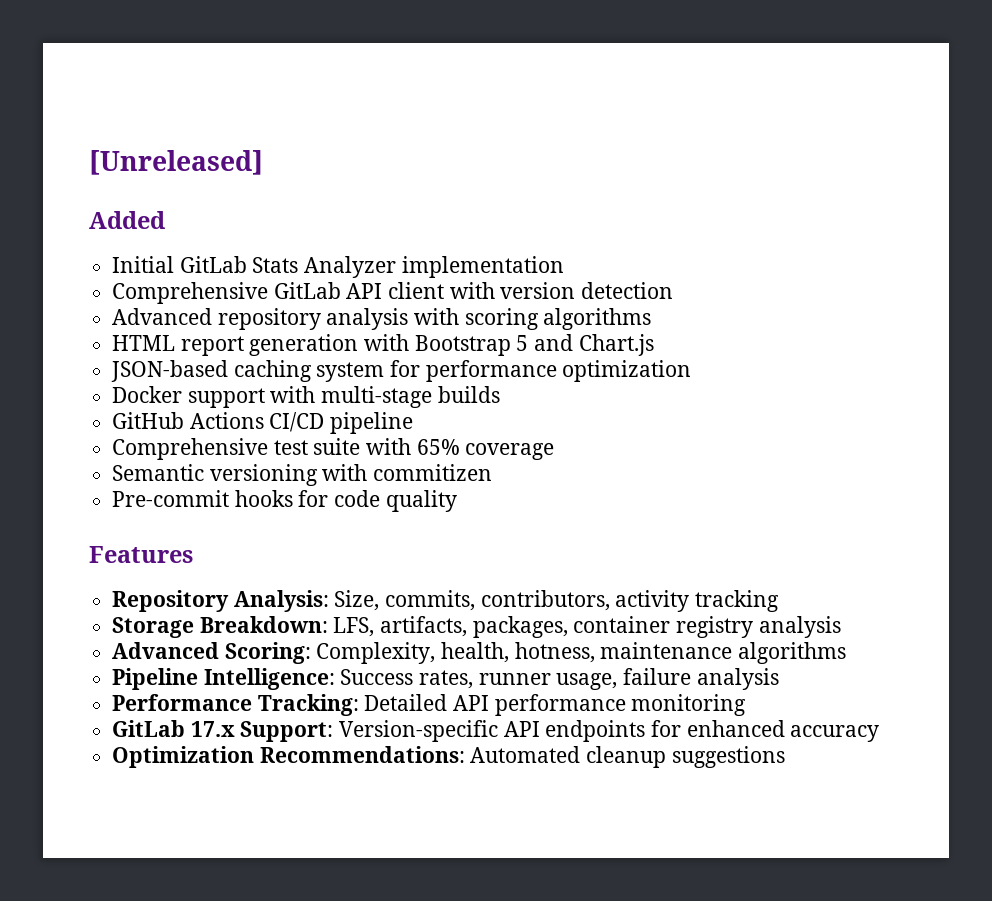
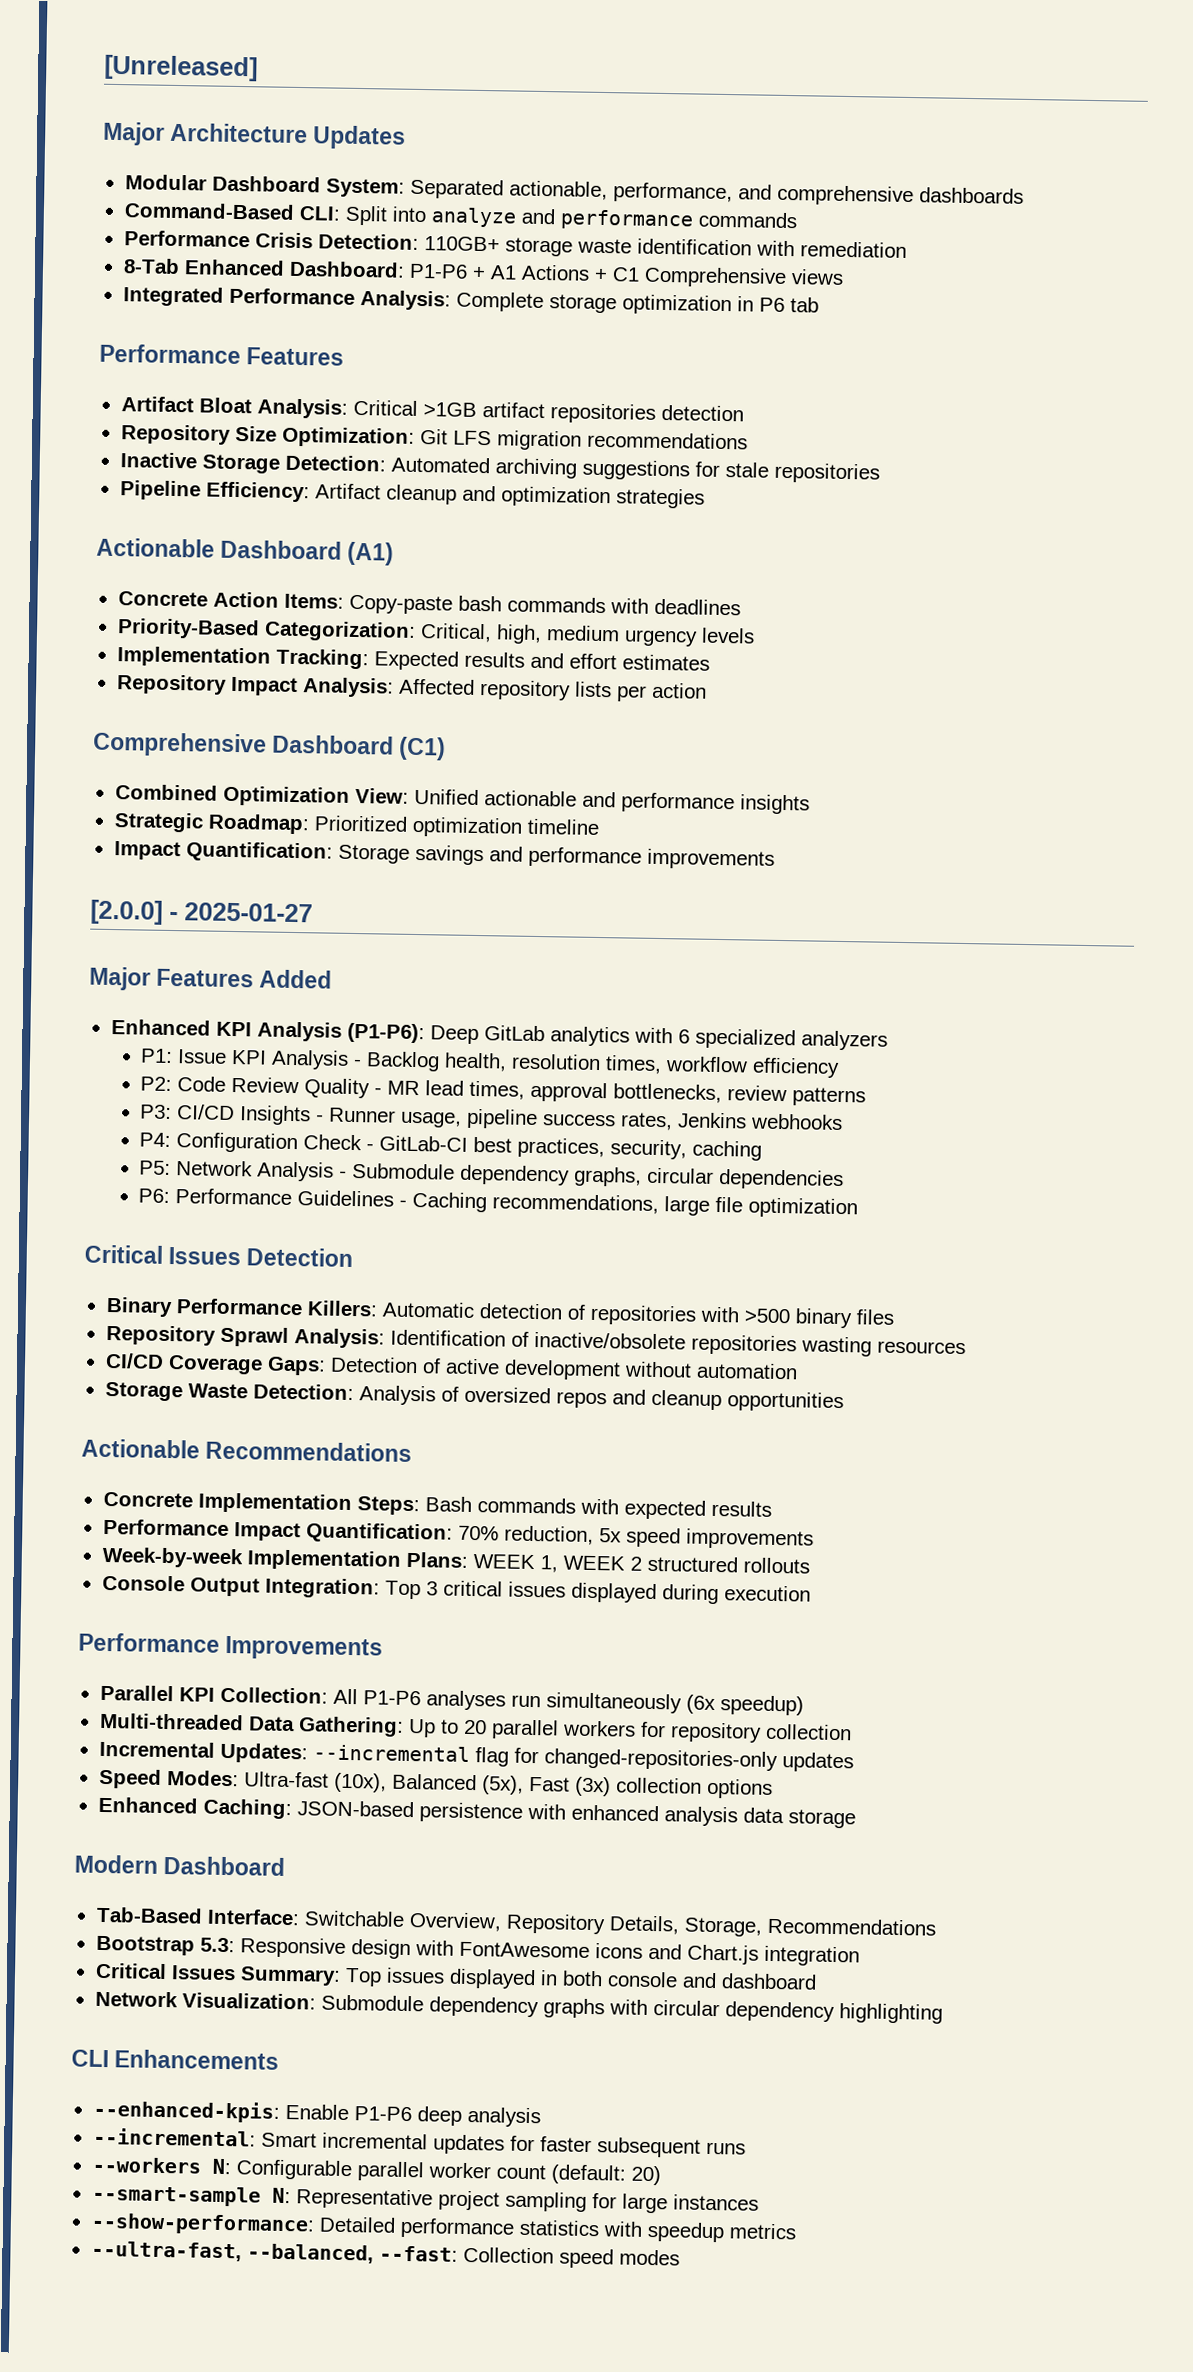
- Added
- Initial GitLab Stats Analyzer implementation
- Comprehensive GitLab API client with version detection
- Advanced repository analysis with scoring algorithms
- HTML report generation with Bootstrap 5 and Chart.js
- JSON-based caching system for performance optimization
- Docker support with multi-stage builds
- GitHub Actions CI/CD pipeline
- Comprehensive test suite with 65% coverage
- Semantic versioning with commitizen
- Pre-commit hooks for code quality
- Features
- Repository Analysis: Size, commits, contributors, activity tracking
- Storage Breakdown: LFS, artifacts, packages, container registry analysis
- Advanced Scoring: Complexity, health, hotness, maintenance algorithms
- Pipeline Intelligence: Success rates, runner usage, failure analysis
- Performance Tracking: Detailed API performance monitoring
- GitLab 17.x Support: Version-specific API endpoints for enhanced accuracy
- Optimization Recommendations: Automated cleanup suggestions
+ Major Architecture Updates
+ Modular Dashboard System: Separated actionable, performance, and comprehensive dashboards
+ Command-Based CLI: Split into analyze and performance commands
+ Performance Crisis Detection: 110GB+ storage waste identification with remediation
+ 8-Tab Enhanced Dashboard: P1-P6 + A1 Actions + C1 Comprehensive views
+ Integrated Performance Analysis: Complete storage optimization in P6 tab
+ Performance Features
+ Artifact Bloat Analysis: Critical >1GB artifact repositories detection
+ Repository Size Optimization: Git LFS migration recommendations
+ Inactive Storage Detection: Automated archiving suggestions for stale repositories
+ Pipeline Efficiency: Artifact cleanup and optimization strategies
+ Actionable Dashboard (A1)
+ Concrete Action Items: Copy-paste bash commands with deadlines
+ Priority-Based Categorization: Critical, high, medium urgency levels
+ Implementation Tracking: Expected results and effort estimates
+ Repository Impact Analysis: Affected repository lists per action
+ Comprehensive Dashboard (C1)
+ Combined Optimization View: Unified actionable and performance insights
+ Strategic Roadmap: Prioritized optimization timeline
+ Impact Quantification: Storage savings and performance improvements
+ [2.0.0] - 2025-01-27
+ Major Features Added
+ Enhanced KPI Analysis (P1-P6): Deep GitLab analytics with 6 specialized analyzers
+ P1: Issue KPI Analysis - Backlog health, resolution times, workflow efficiency
+ P2: Code Review Quality - MR lead times, approval bottlenecks, review patterns
+ P3: CI/CD Insights - Runner usage, pipeline success rates, Jenkins webhooks
+ P4: Configuration Check - GitLab-CI best practices, security, caching
+ P5: Network Analysis - Submodule dependency graphs, circular dependencies
+ P6: Performance Guidelines - Caching recommendations, large file optimization
+ Critical Issues Detection
+ Binary Performance Killers: Automatic detection of repositories with >500 binary files
+ Repository Sprawl Analysis: Identification of inactive/obsolete repositories wasting resources
+ CI/CD Coverage Gaps: Detection of active development without automation
+ Storage Waste Detection: Analysis of oversized repos and cleanup opportunities
+ Actionable Recommendations
+ Concrete Implementation Steps: Bash commands with expected results
+ Performance Impact Quantification: 70% reduction, 5x speed improvements
+ Week-by-week Implementation Plans: WEEK 1, WEEK 2 structured rollouts
+ Console Output Integration: Top 3 critical issues displayed during execution
+ Performance Improvements
+ Parallel KPI Collection: All P1-P6 analyses run simultaneously (6x speedup)
+ Multi-threaded Data Gathering: Up to 20 parallel workers for repository collection
+ Incremental Updates: --incremental flag for changed-repositories-only updates
+ Speed Modes: Ultra-fast (10x), Balanced (5x), Fast (3x) collection options
+ Enhanced Caching: JSON-based persistence with enhanced analysis data storage
+ Modern Dashboard
+ Tab-Based Interface: Switchable Overview, Repository Details, Storage, Recommendations
+ Bootstrap 5.3: Responsive design with FontAwesome icons and Chart.js integration
+ Critical Issues Summary: Top issues displayed in both console and dashboard
+ Network Visualization: Submodule dependency graphs with circular dependency highlighting
+ CLI Enhancements
+ --enhanced-kpis: Enable P1-P6 deep analysis
+ --incremental: Smart incremental updates for faster subsequent runs
+ --workers N: Configurable parallel worker count (default: 20)
+ --smart-sample N: Representative project sampling for large instances
+ --show-performance: Detailed performance statistics with speedup metrics
+ --ultra-fast, --balanced, --fast: Collection speed modes

